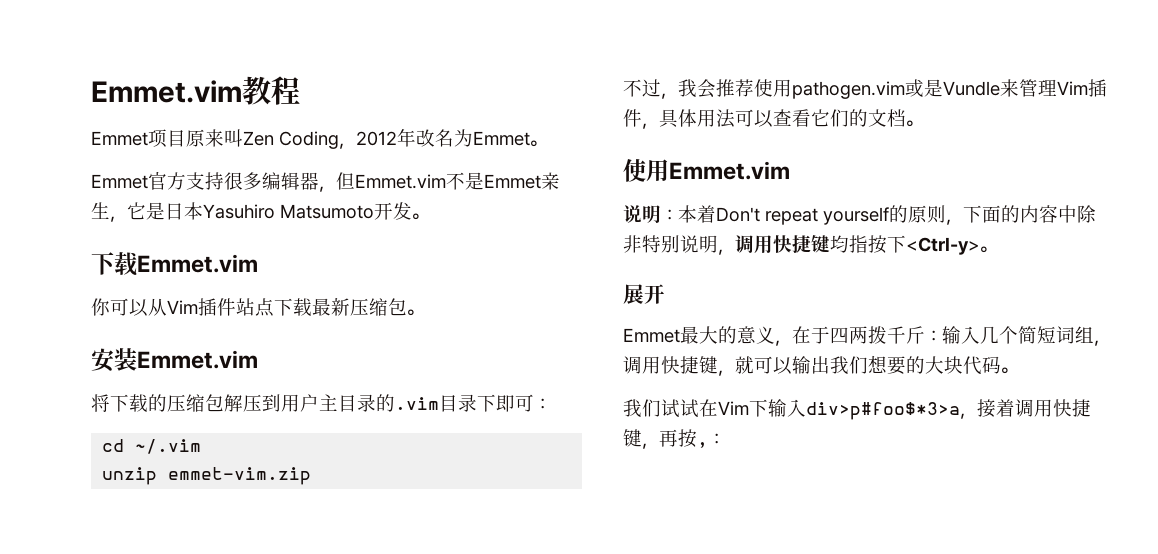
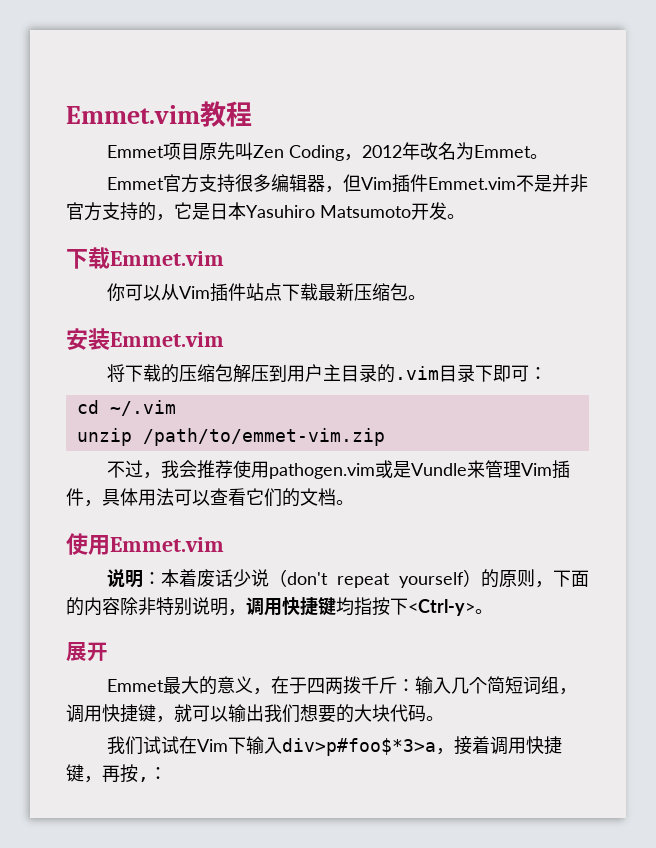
- Emmet项目原来叫Zen Coding，2012年改名为Emmet。
+ Emmet项目原先叫Zen Coding，2012年改名为Emmet。
- Emmet官方支持很多编辑器，但Emmet.vim不是Emmet亲生，它是日本Yasuhiro Matsumoto开发。
+ Emmet官方支持很多编辑器，但Vim插件Emmet.vim不是并非官方支持的，它是日本Yasuhiro Matsumoto开发。
- unzip emmet-vim.zip
+ unzip /path/to/emmet-vim.zip
- 说明：本着Don't repeat yourself的原则，下面的内容中除非特别说明，调用快捷键均指按下<Ctrl-y>。
+ 说明：本着废话少说（don't repeat yourself）的原则，下面的内容除非特别说明，调用快捷键均指按下<Ctrl-y>。

